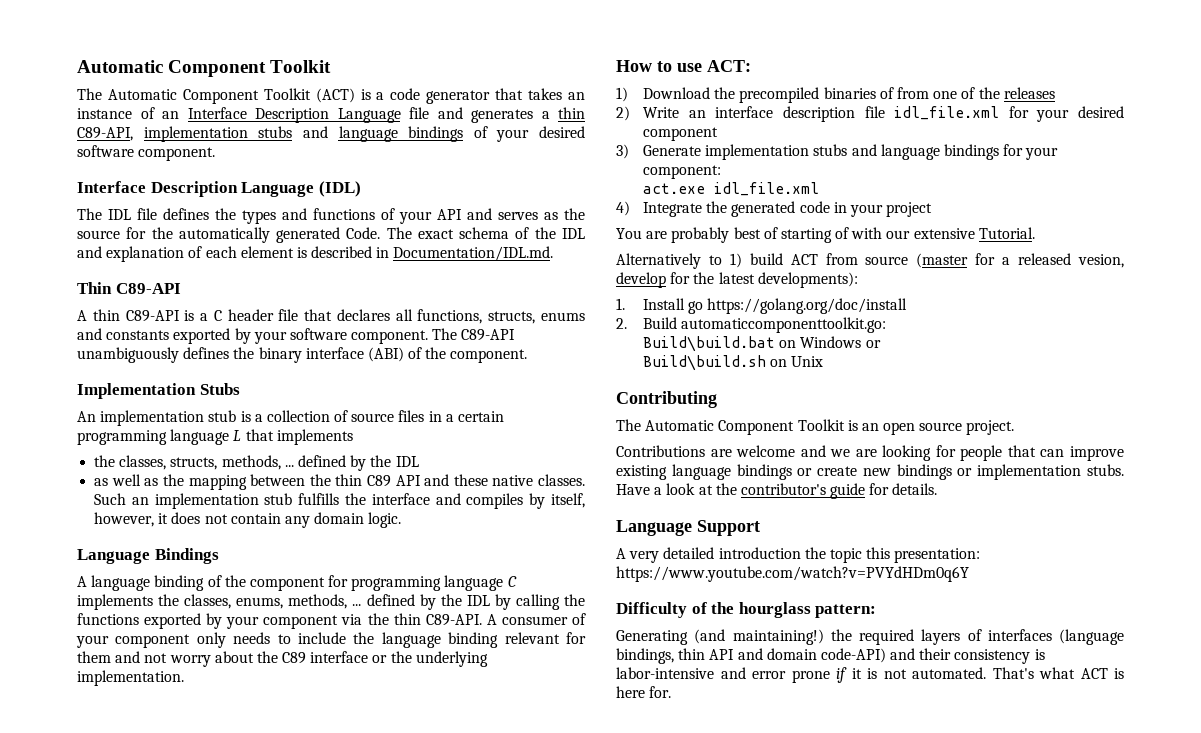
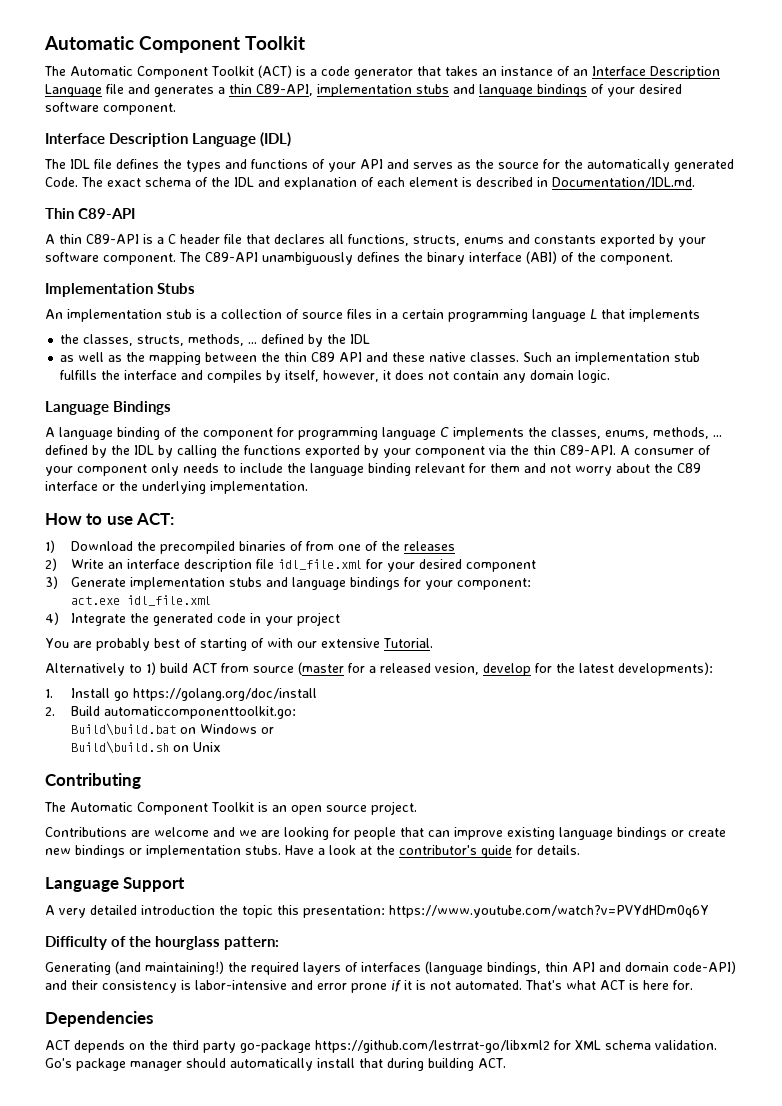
+ Dependencies
+ ACT depends on the third party go-package https://github.com/lestrrat-go/libxml2 for XML schema validation. Go's package manager should automatically install that during building ACT.

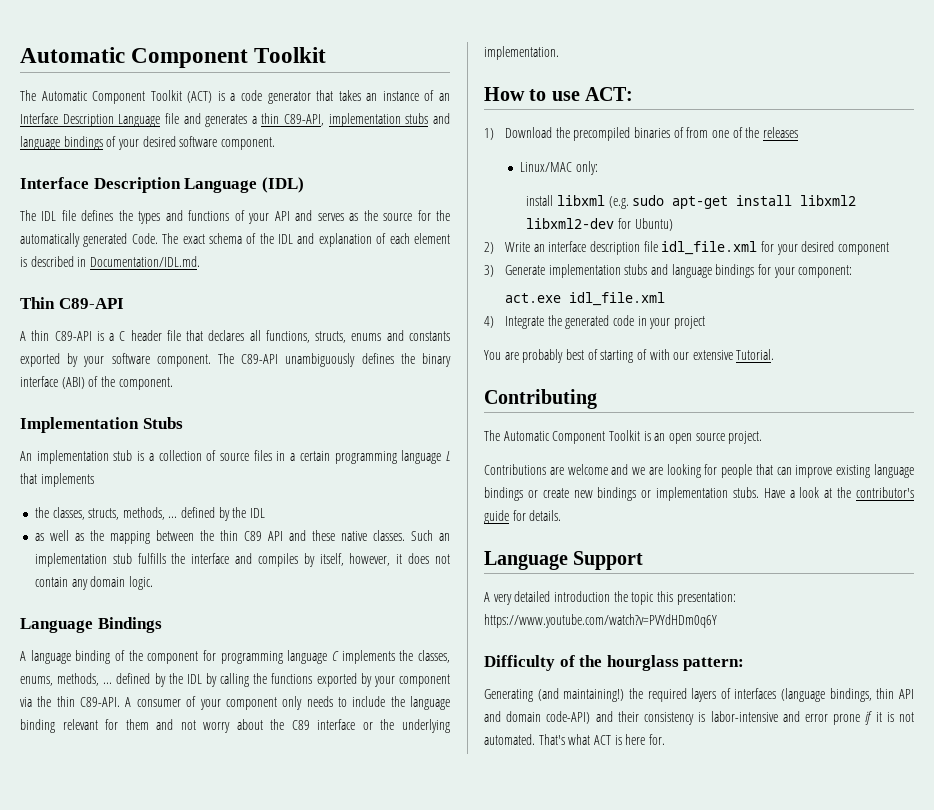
+ Linux/MAC only:
+ install libxml (e.g. sudo apt-get install libxml2 libxml2-dev for Ubuntu)
- Alternatively to 1) build ACT from source (master for a released vesion, develop for the latest developments):
- 1. Install go https://golang.org/doc/install
- 2. Build automaticcomponenttoolkit.go:
- Build\build.bat on Windows or
- Build\build.sh on Unix
- Dependencies
- ACT depends on the third party go-package https://github.com/lestrrat-go/libxml2 for XML schema validation. Go's package manager should automatically install that during building ACT.

